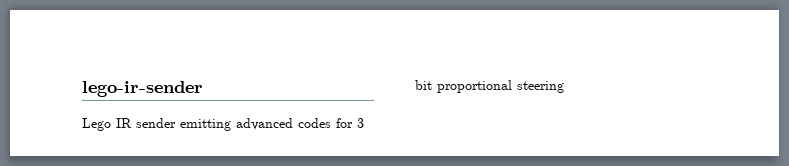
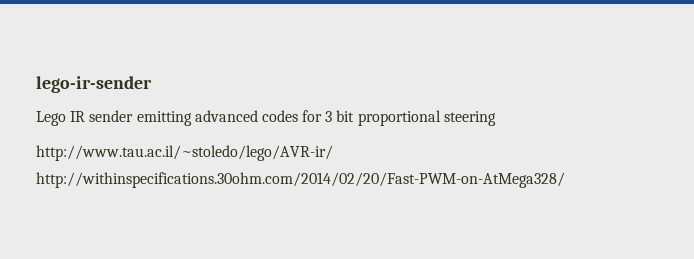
+ http://www.tau.ac.il/~stoledo/lego/AVR-ir/ http://withinspecifications.30ohm.com/2014/02/20/Fast-PWM-on-AtMega328/

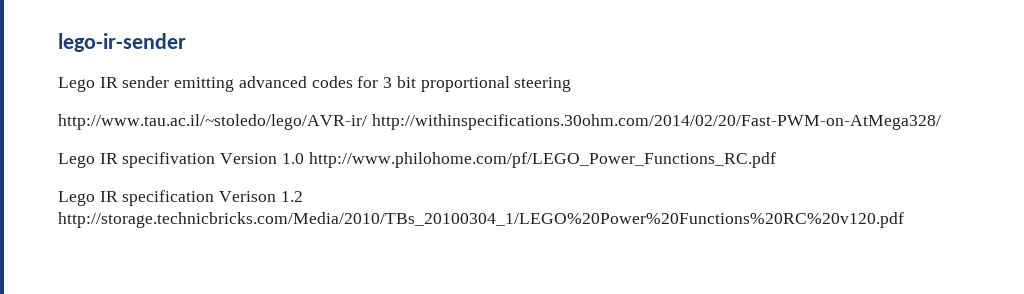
+ Lego IR specifivation Version 1.0 http://www.philohome.com/pf/LEGO_Power_Functions_RC.pdf
+ Lego IR specification Verison 1.2 http://storage.technicbricks.com/Media/2010/TBs_20100304_1/LEGO%20Power%20Functions%20RC%20v120.pdf

